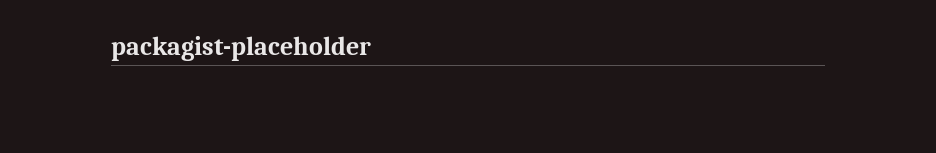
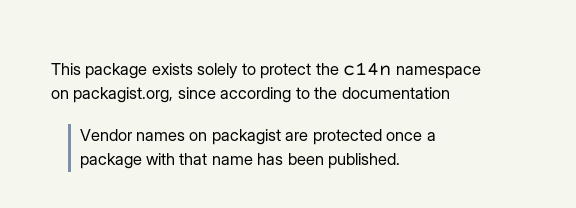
- packagist-placeholder
+ This package exists solely to protect the c14n namespace on packagist.org, since according to the documentation
+ Vendor names on packagist are protected once a package with that name has been published.

